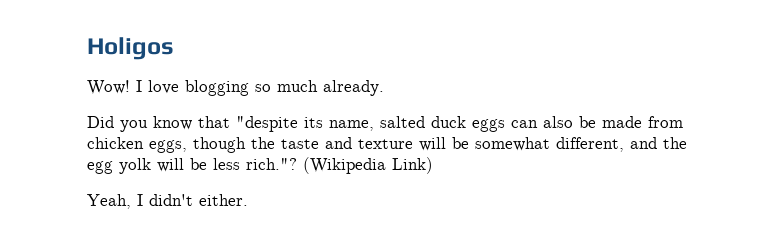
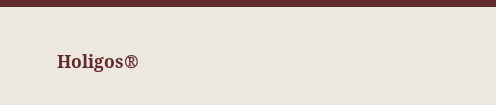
- Holigos
- Wow! I love blogging so much already.
- Did you know that "despite its name, salted duck eggs can also be made from chicken eggs, though the taste and texture will be somewhat different, and the egg yolk will be less rich."? (Wikipedia Link)
- Yeah, I didn't either.
+ Holigos®

